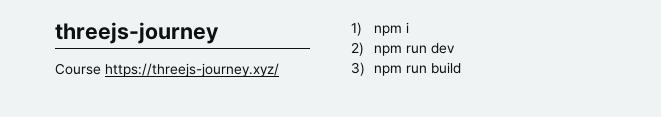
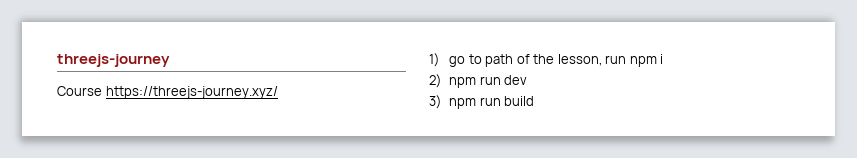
- 1) npm i
+ 1) go to path of the lesson, run npm i

